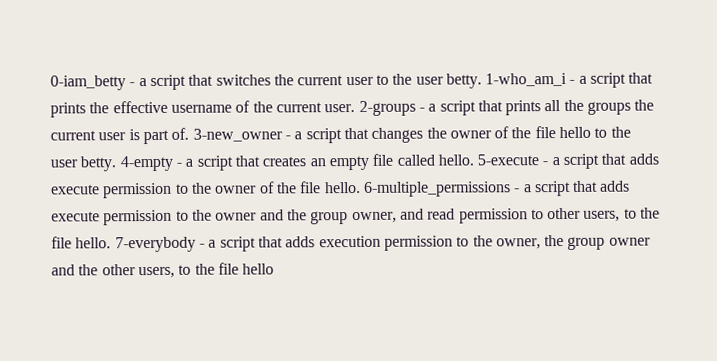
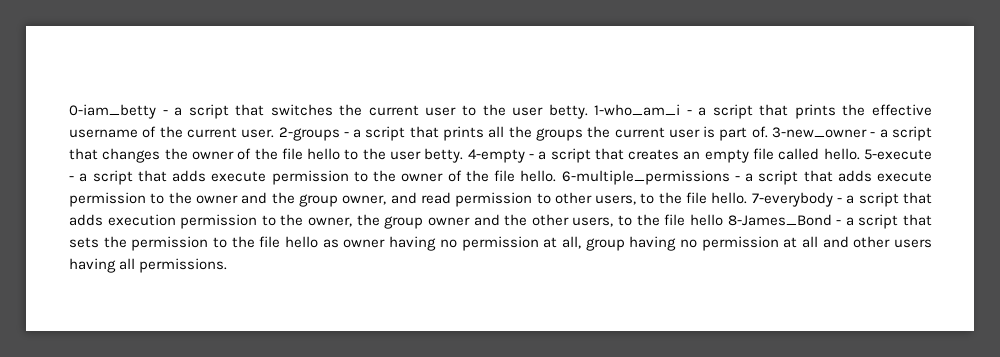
- 7-everybody - a script that adds execution permission to the owner, the group owner and the other users, to the file hello
+ 7-everybody - a script that adds execution permission to the owner, the group owner and the other users, to the file hello 8-James_Bond - a script that sets the permission to the file hello as owner having no permission at all, group having no permission at all and other users having all permissions.

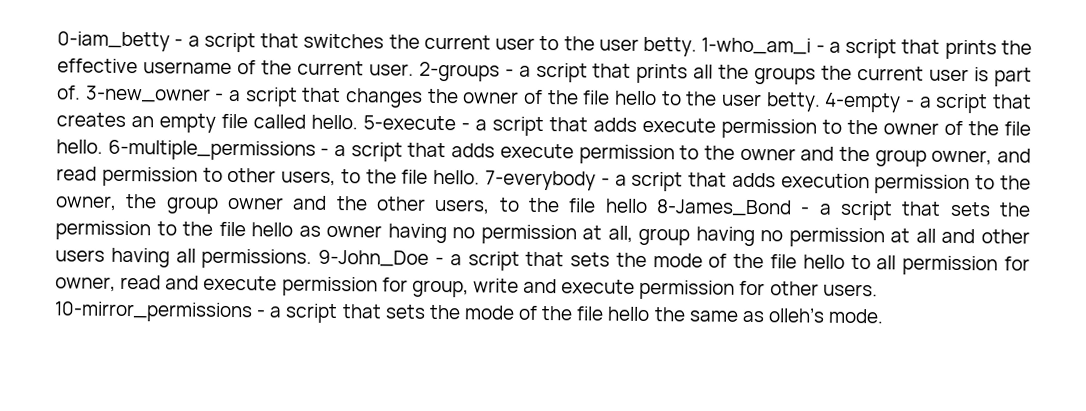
+ 9-John_Doe - a script that sets the mode of the file hello to all permission for owner, read and execute permission for group, write and execute permission for other users. 10-mirror_permissions - a script that sets the mode of the file hello the same as olleh’s mode.

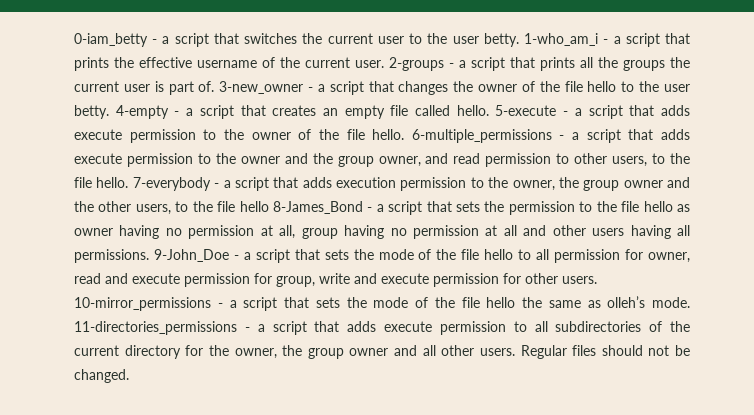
+ 11-directories_permissions - a script that adds execute permission to all subdirectories of the current directory for the owner, the group owner and all other users. Regular files should not be changed.

